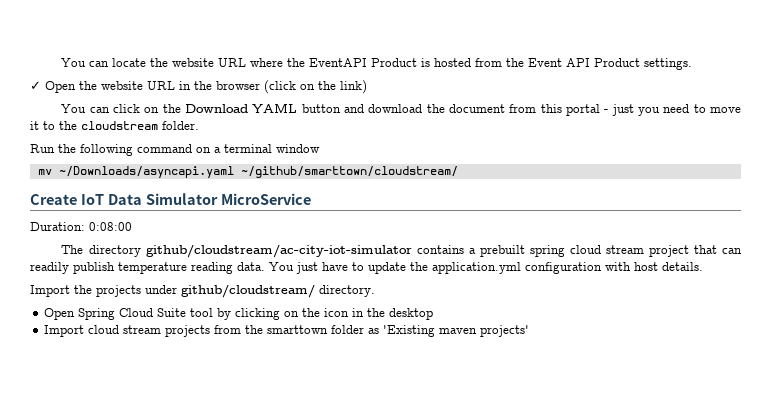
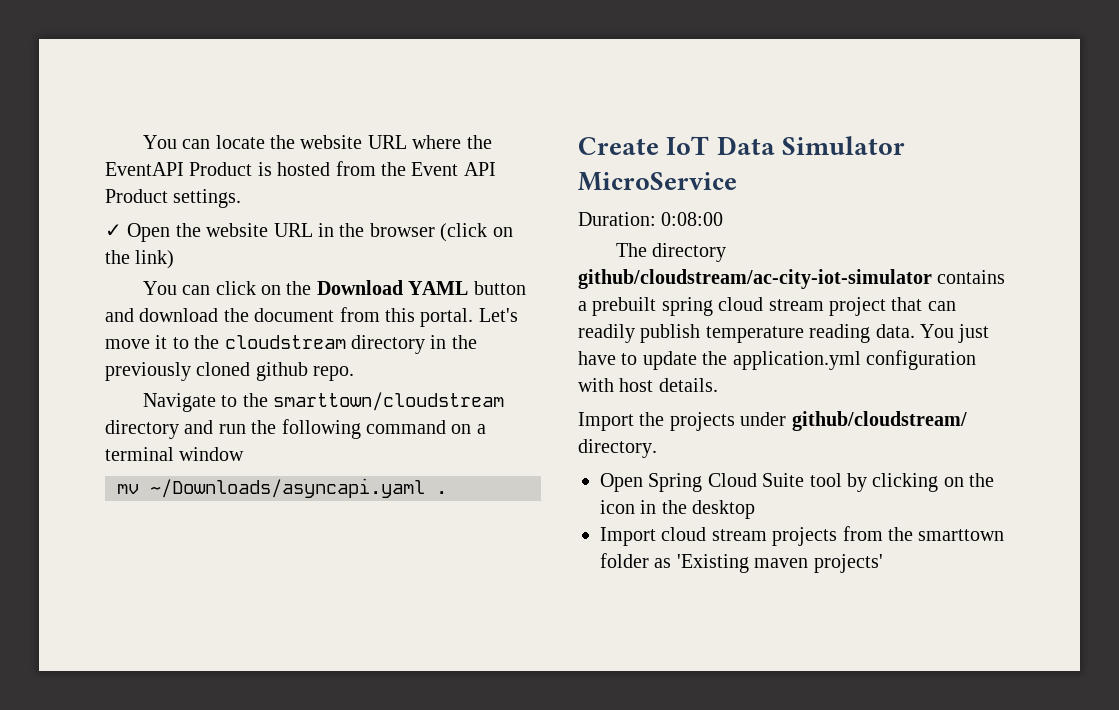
- You can click on the Download YAML button and download the document from this portal - just you need to move it to the cloudstream folder.
- Run the following command on a terminal window
+ You can click on the Download YAML button and download the document from this portal. Let's move it to the cloudstream directory in the previously cloned github repo.
+ Navigate to the smarttown/cloudstream directory and run the following command on a terminal window
- mv ~/Downloads/asyncapi.yaml ~/github/smarttown/cloudstream/
+ mv ~/Downloads/asyncapi.yaml .

